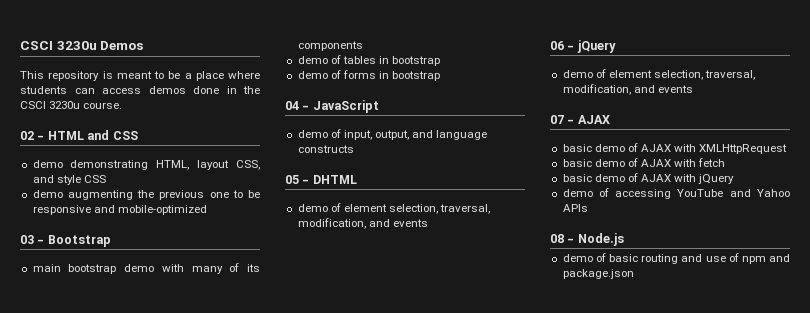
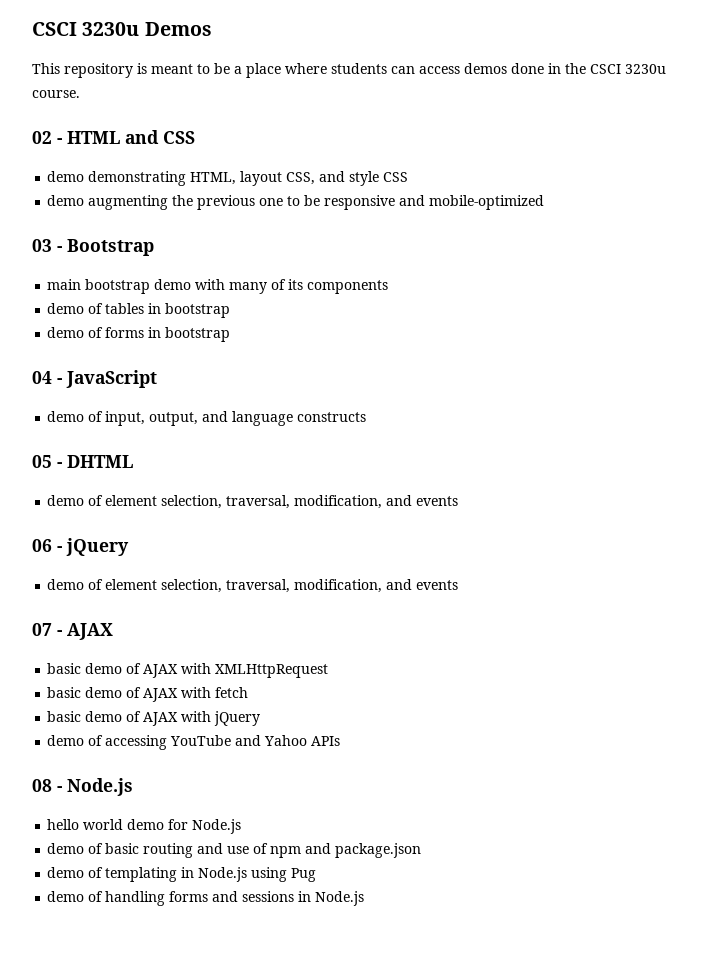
+ hello world demo for Node.js
+ demo of templating in Node.js using Pug
+ demo of handling forms and sessions in Node.js

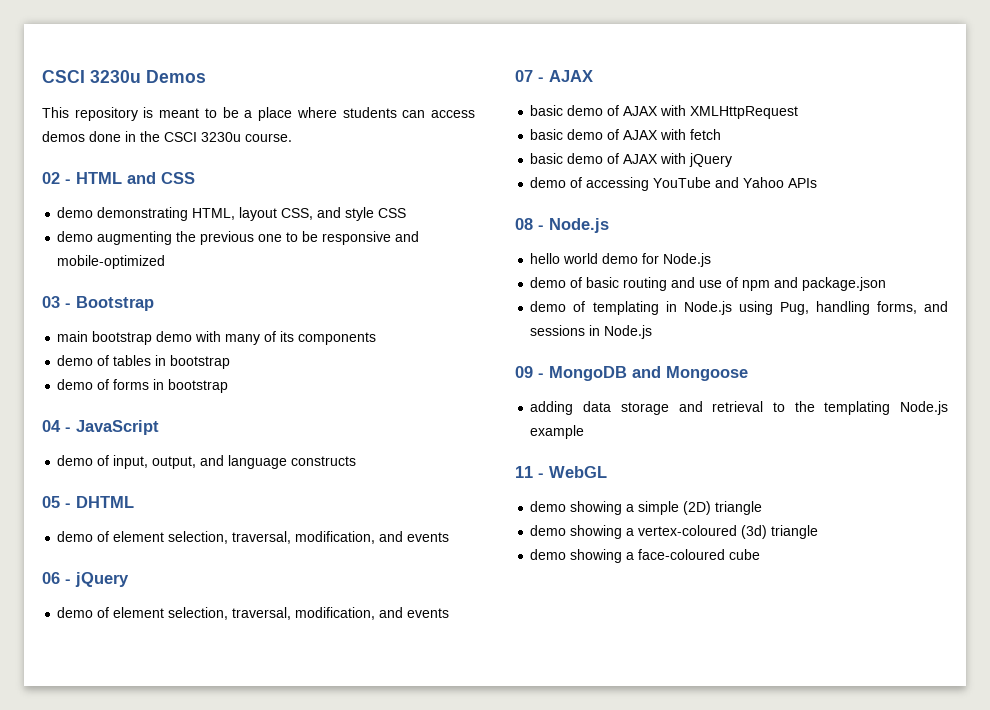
- demo of templating in Node.js using Pug
- demo of handling forms and sessions in Node.js
+ demo of templating in Node.js using Pug, handling forms, and sessions in Node.js
+ 09 - MongoDB and Mongoose
+ adding data storage and retrieval to the templating Node.js example
+ 11 - WebGL
+ demo showing a simple (2D) triangle
+ demo showing a vertex-coloured (3d) triangle
+ demo showing a face-coloured cube

